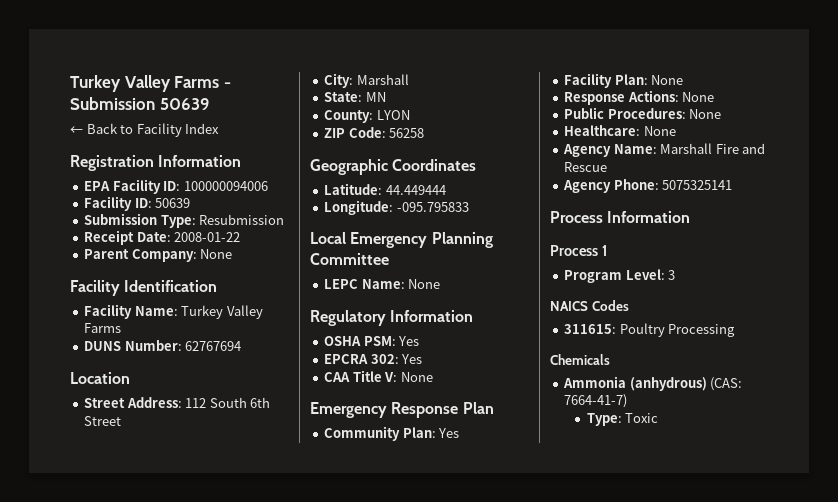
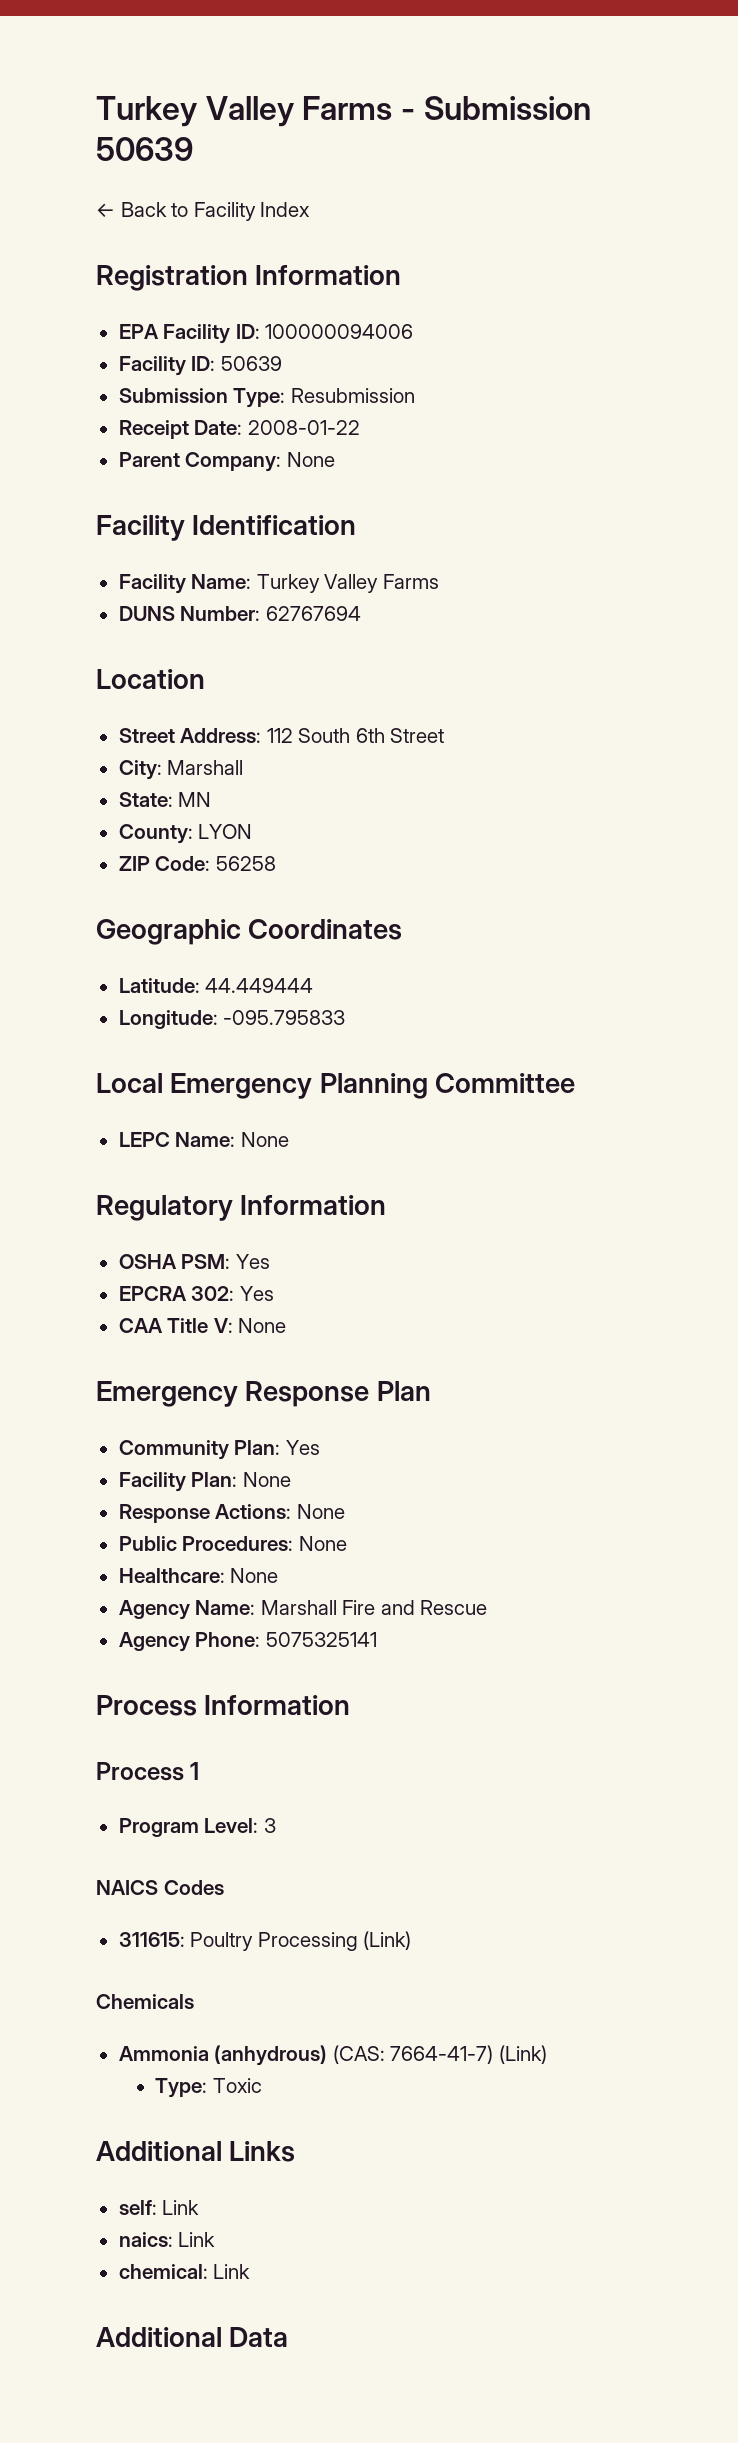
- 311615: Poultry Processing
+ 311615: Poultry Processing (Link)
- Ammonia (anhydrous) (CAS: 7664-41-7)
+ Ammonia (anhydrous) (CAS: 7664-41-7) (Link)
+ Additional Links
+ self: Link
+ naics: Link
+ chemical: Link
+ Additional Data

